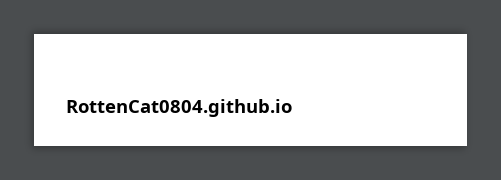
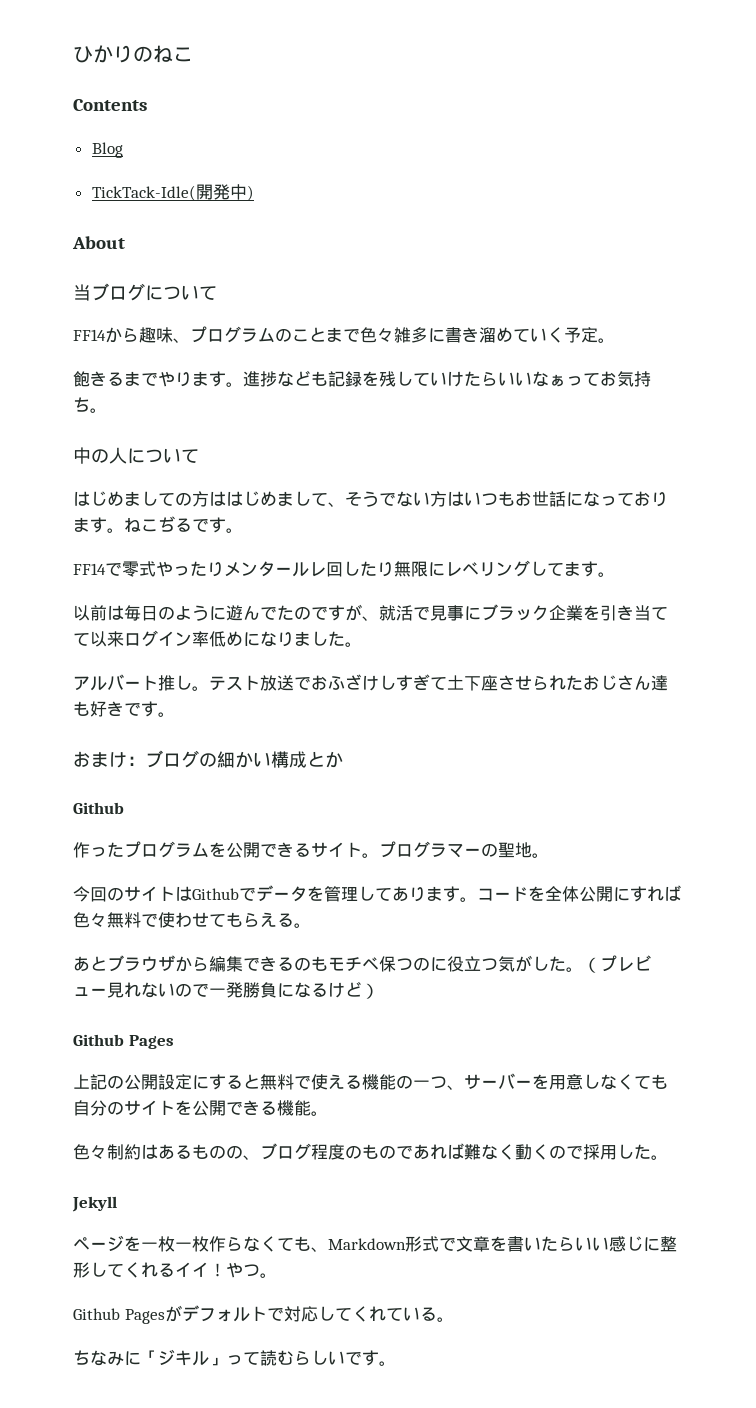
- RottenCat0804.github.io
+ ひかりのねこ
+ Contents
+ Blog
+ TickTack-Idle(開発中)
+ About
+ 当ブログについて
+ FF14から趣味、プログラムのことまで色々雑多に書き溜めていく予定。
+ 飽きるまでやります。進捗なども記録を残していけたらいいなぁってお気持ち。
+ 中の人について
+ はじめましての方ははじめまして、そうでない方はいつもお世話になっております。ねこぢるです。
+ FF14で零式やったりメンタールレ回したり無限にレベリングしてます。
+ 以前は毎日のように遊んでたのですが、就活で見事にブラック企業を引き当てて以来ログイン率低めになりました。
+ アルバート推し。テスト放送でおふざけしすぎて土下座させられたおじさん達も好きです。
+ おまけ：ブログの細かい構成とか
+ Github
+ 作ったプログラムを公開できるサイト。プログラマーの聖地。
+ 今回のサイトはGithubでデータを管理してあります。コードを全体公開にすれば色々無料で使わせてもらえる。
+ あとブラウザから編集できるのもモチベ保つのに役立つ気がした。（プレビュー見れないので一発勝負になるけど）
+ Github Pages
+ 上記の公開設定にすると無料で使える機能の一つ、サーバーを用意しなくても自分のサイトを公開できる機能。
+ 色々制約はあるものの、ブログ程度のものであれば難なく動くので採用した。
+ Jekyll
+ ページを一枚一枚作らなくても、Markdown形式で文章を書いたらいい感じに整形してくれるイイ！やつ。
+ Github Pagesがデフォルトで対応してくれている。
+ ちなみに「ジキル」って読むらしいです。

